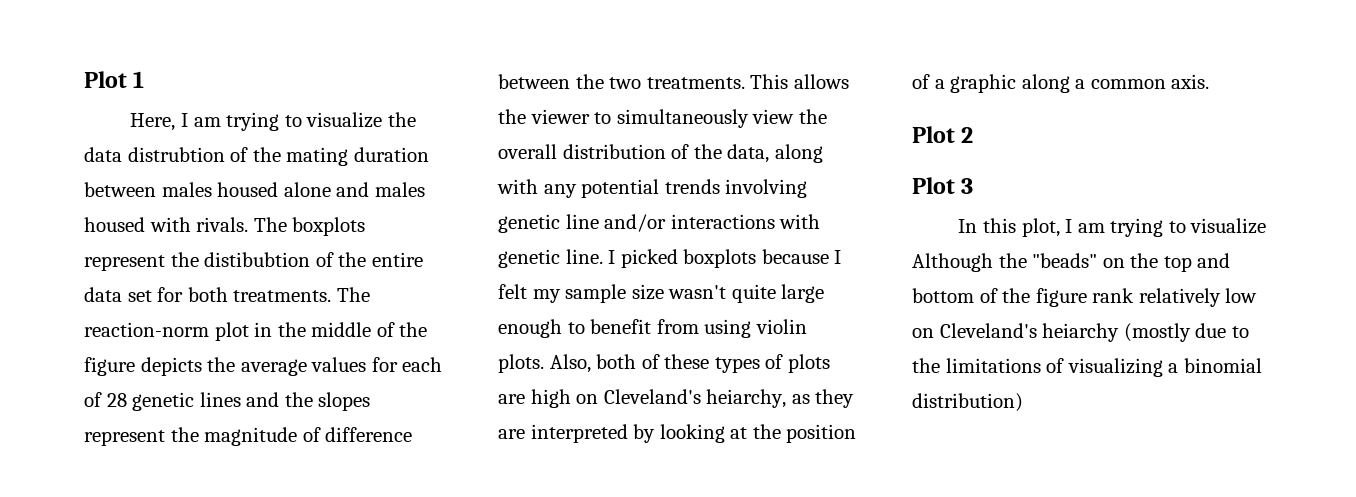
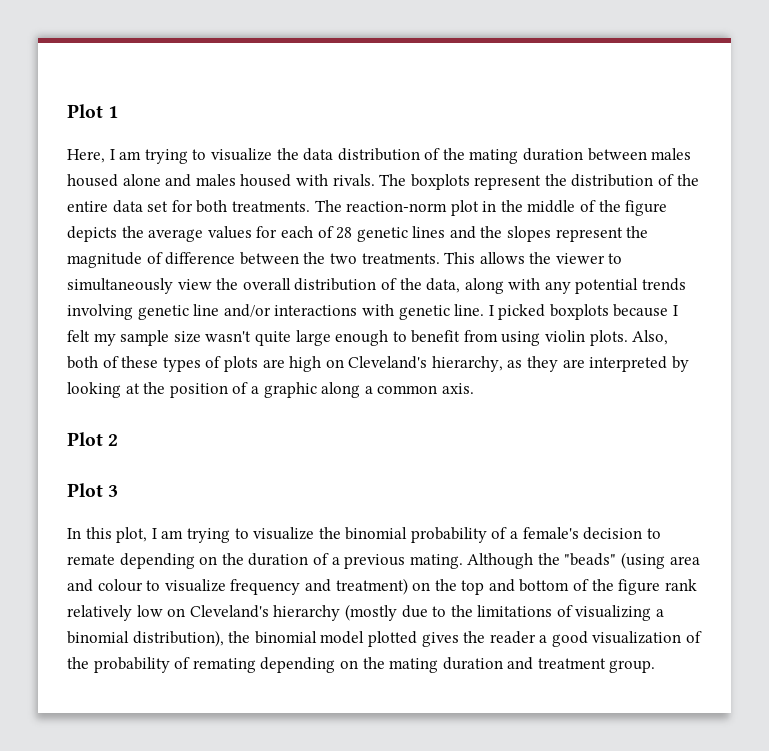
- Here, I am trying to visualize the data distrubtion of the mating duration between males housed alone and males housed with rivals.
+ Here, I am trying to visualize the data distribution of the mating duration between males housed alone and males housed with rivals.
- The boxplots represent the distibubtion of the entire data set for both treatments.
+ The boxplots represent the distribution of the entire data set for both treatments.
- Also, both of these types of plots are high on Cleveland's heiarchy, as they are interpreted by looking at the position of a graphic along a common axis.
+ Also, both of these types of plots are high on Cleveland's hierarchy, as they are interpreted by looking at the position of a graphic along a common axis.
- In this plot, I am trying to visualize Although the "beads" on the top and bottom of the figure rank relatively low on Cleveland's heiarchy (mostly due to the limitations of visualizing a binomial distribution)
+ In this plot, I am trying to visualize the binomial probability of a female's decision to remate depending on the duration of a previous mating. Although the "beads" (using area and colour to visualize frequency and treatment) on the top and bottom of the figure rank relatively low on Cleveland's hierarchy (mostly due to the limitations of visualizing a binomial distribution), the binomial model plotted gives the reader a good visualization of the probability of remating depending on the mating duration and treatment group.

